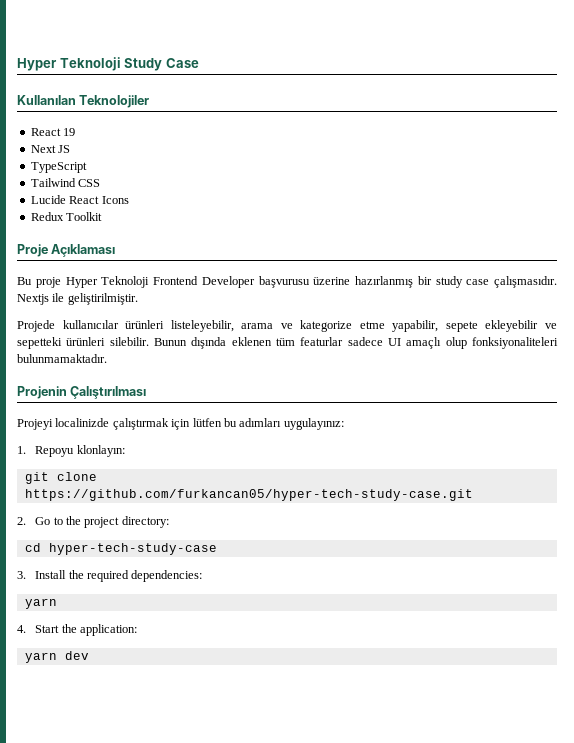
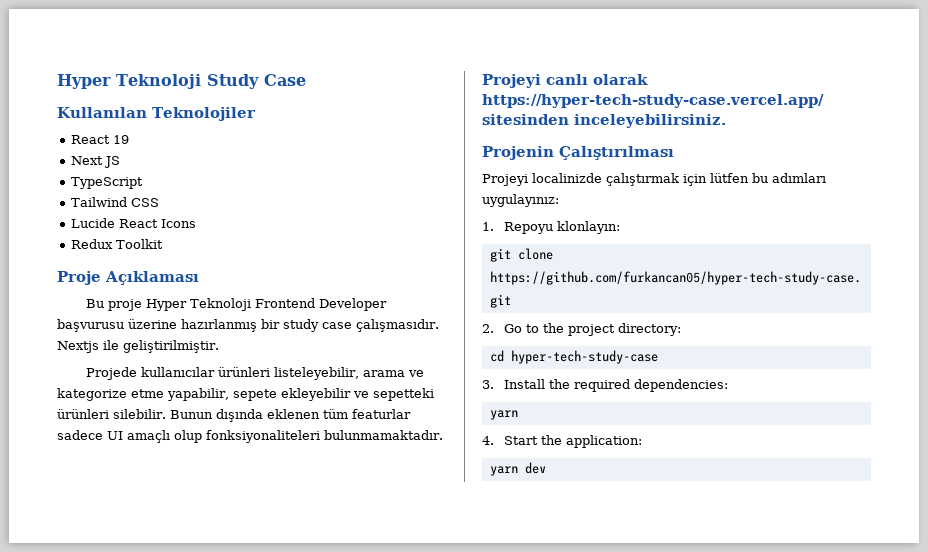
+ Projeyi canlı olarak https://hyper-tech-study-case.vercel.app/ sitesinden inceleyebilirsiniz.

